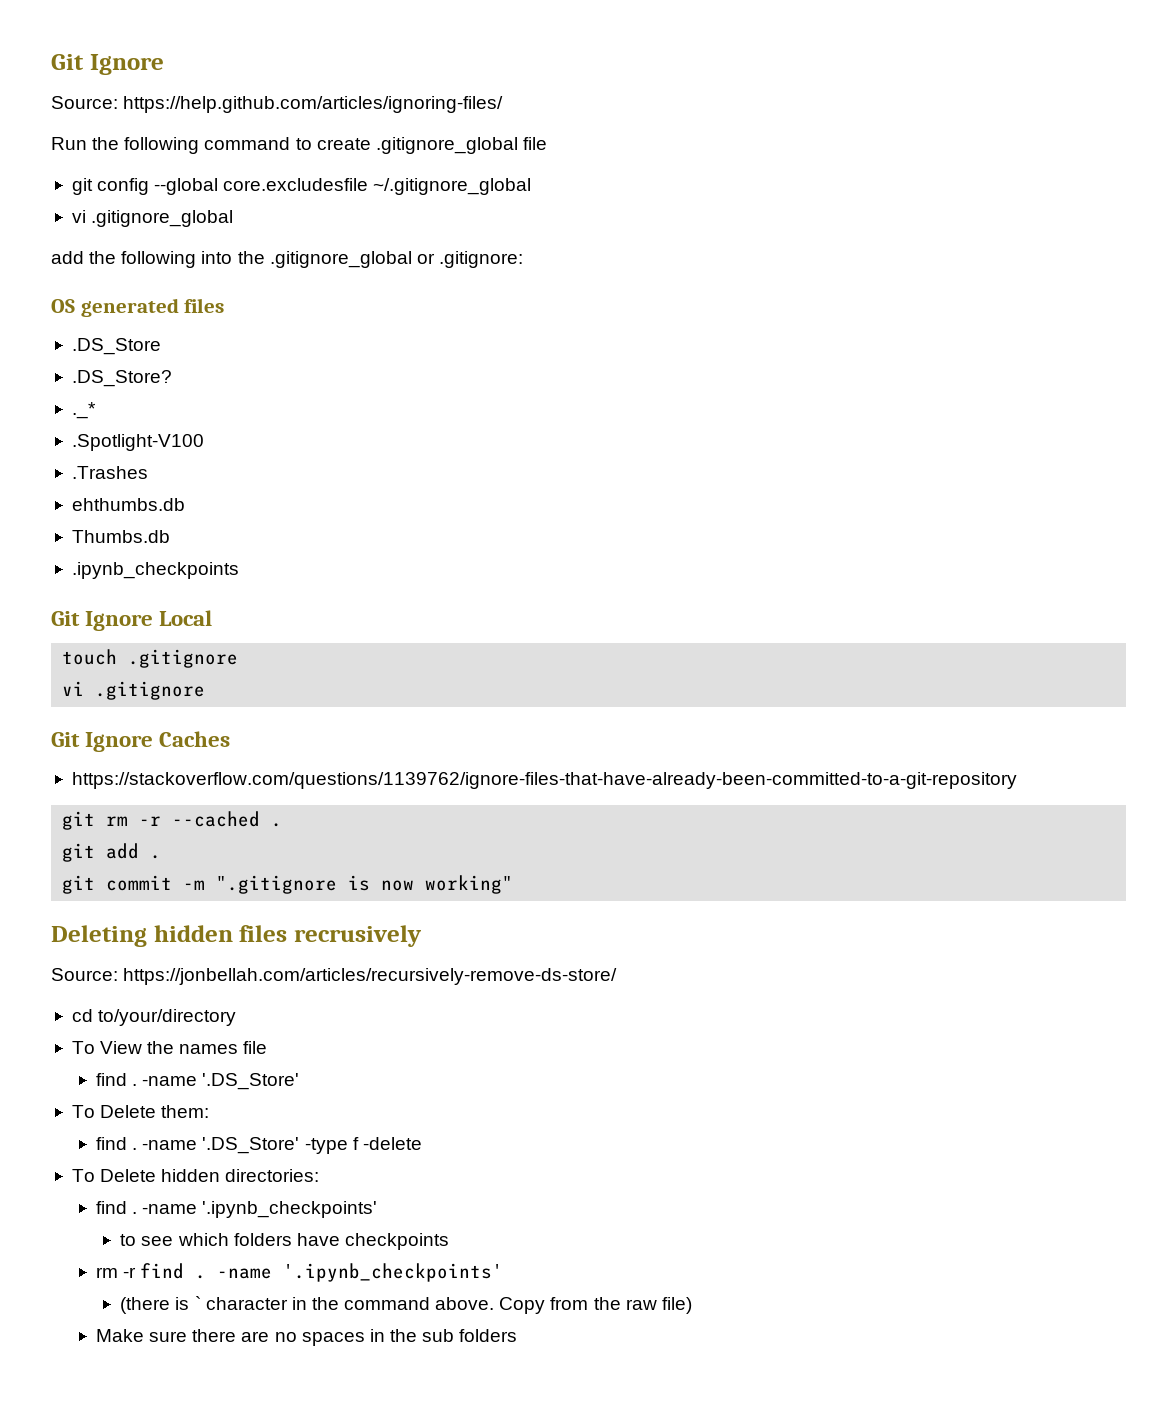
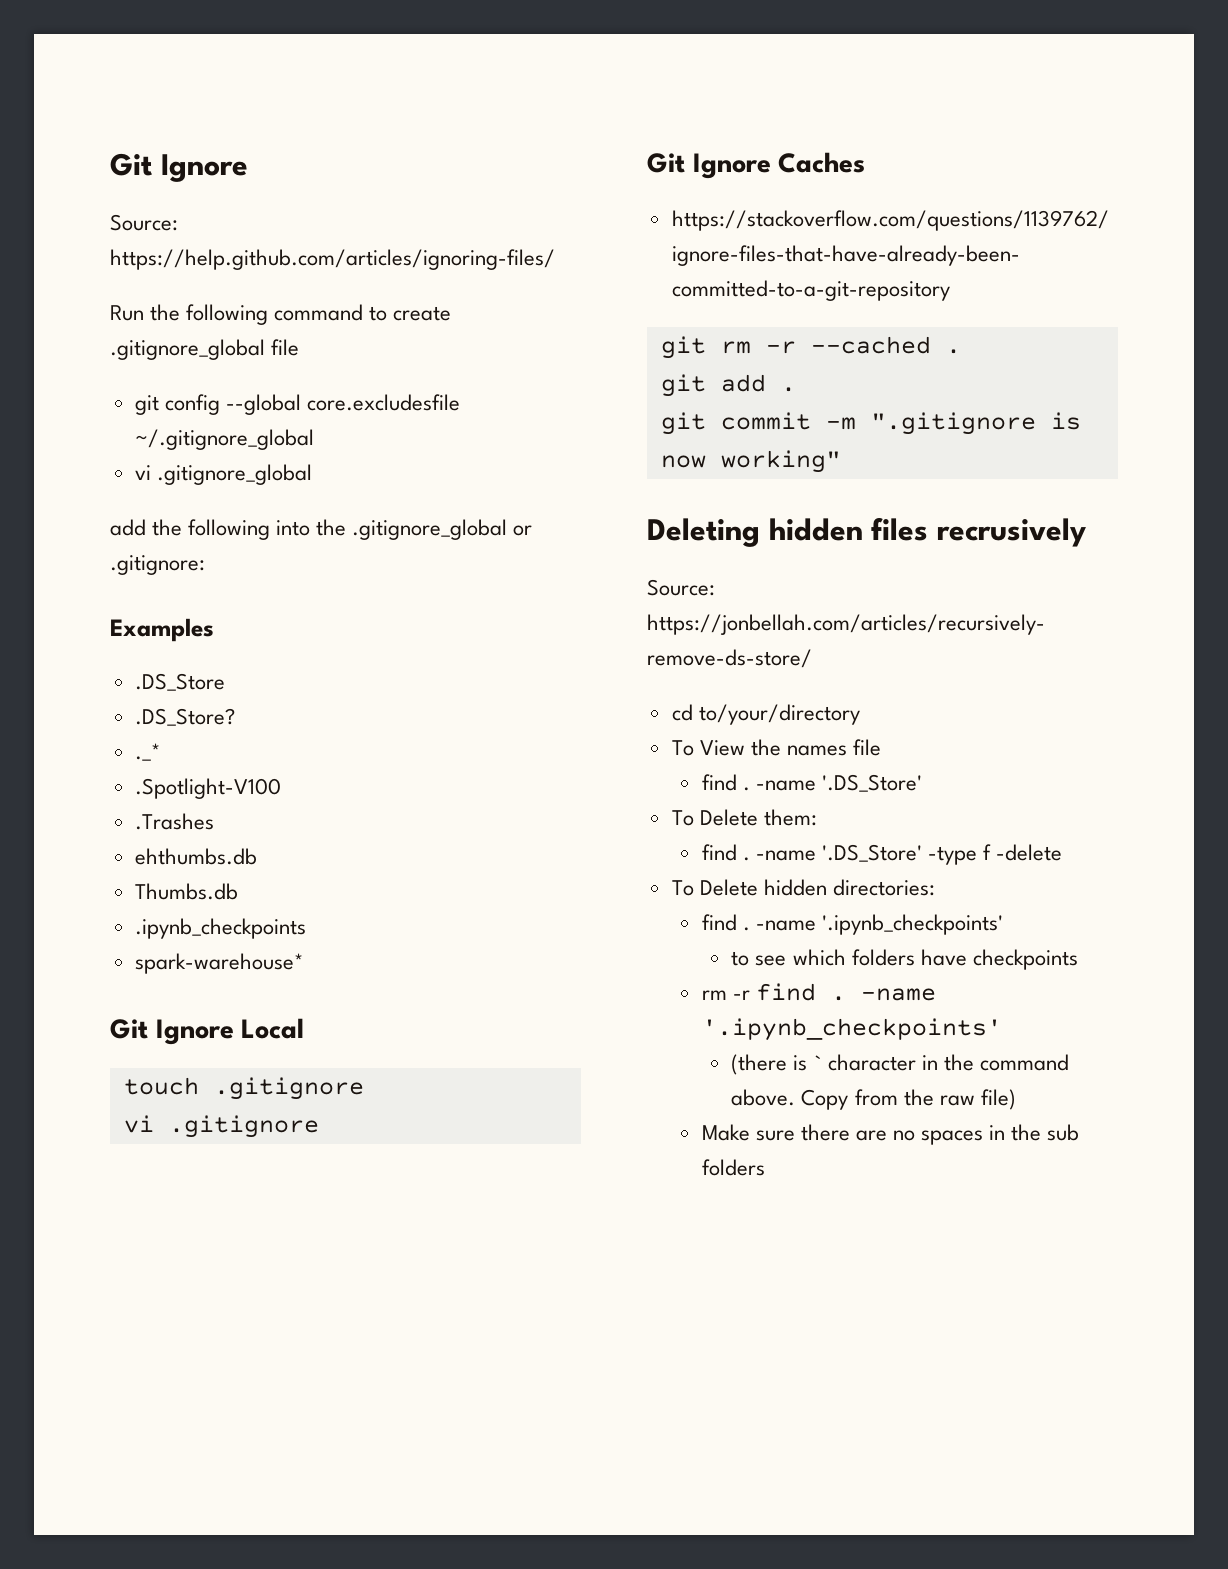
- OS generated files
+ Examples
+ spark-warehouse*

